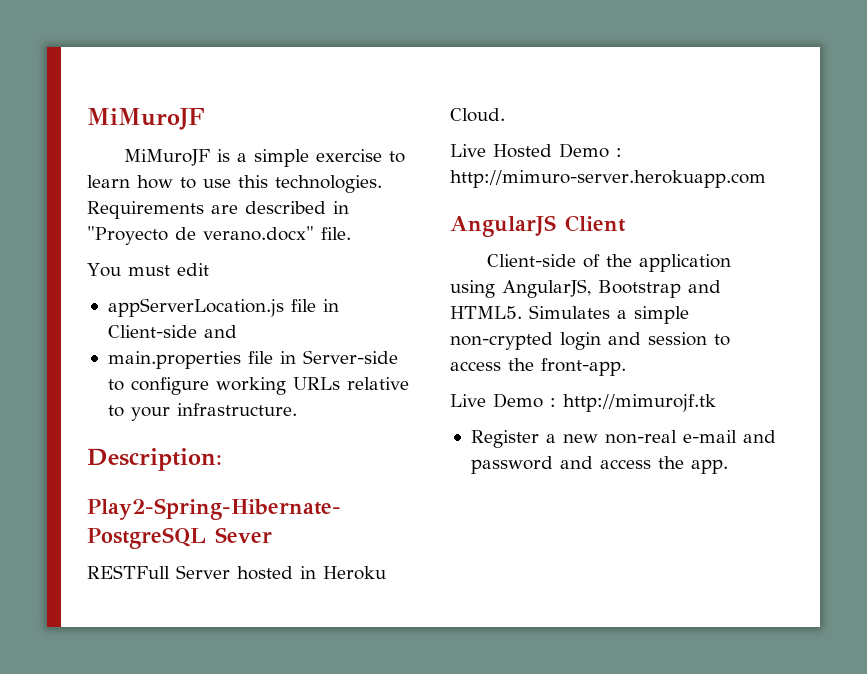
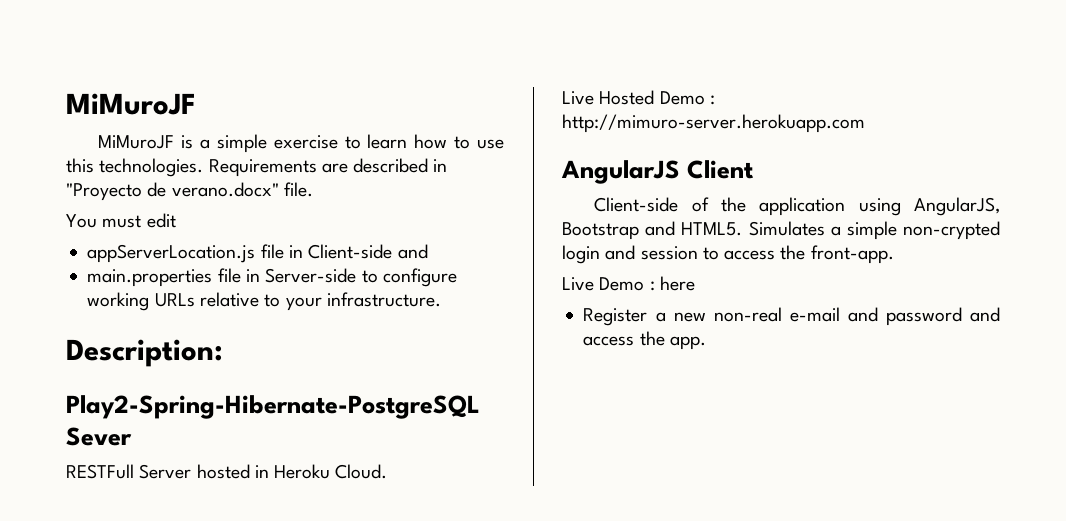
- Live Demo : http://mimurojf.tk
+ Live Demo : here

